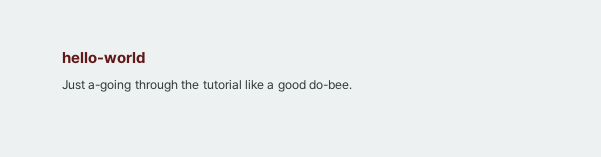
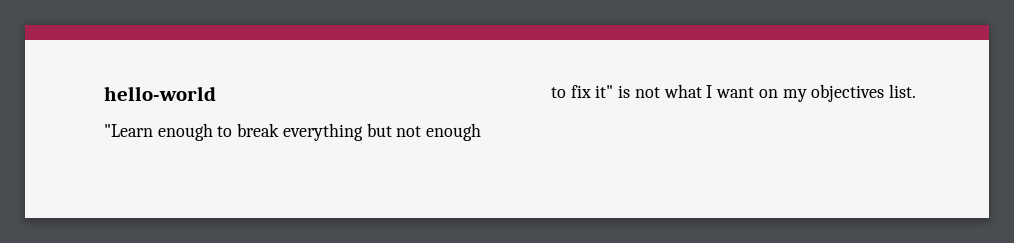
- Just a-going through the tutorial like a good do-bee.
+ "Learn enough to break everything but not enough to fix it" is not what I want on my objectives list.

